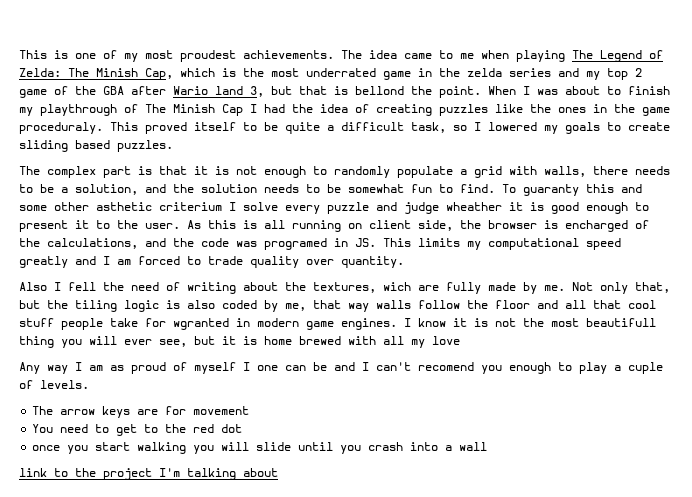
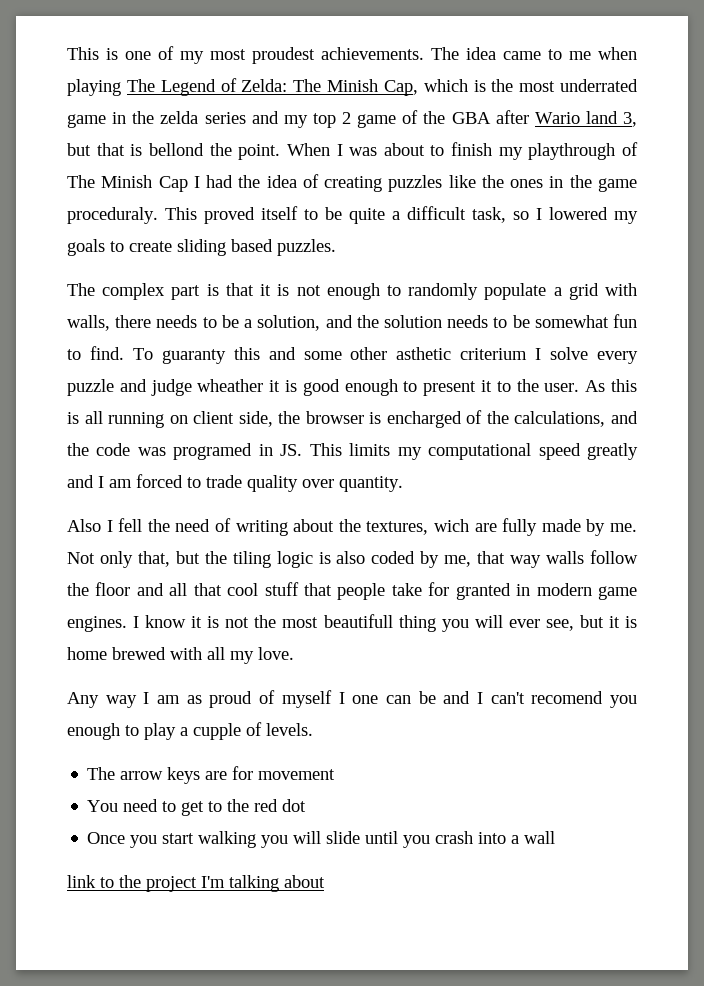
- Not only that, but the tiling logic is also coded by me, that way walls follow the floor and all that cool stuff people take for wgranted in modern game engines.
+ Not only that, but the tiling logic is also coded by me, that way walls follow the floor and all that cool stuff that people take for granted in modern game engines.
- I know it is not the most beautifull thing you will ever see, but it is home brewed with all my love
+ I know it is not the most beautifull thing you will ever see, but it is home brewed with all my love.
- Any way I am as proud of myself I one can be and I can't recomend you enough to play a cuple of levels.
+ Any way I am as proud of myself I one can be and I can't recomend you enough to play a cupple of levels.
- once you start walking you will slide until you crash into a wall
+ Once you start walking you will slide until you crash into a wall

